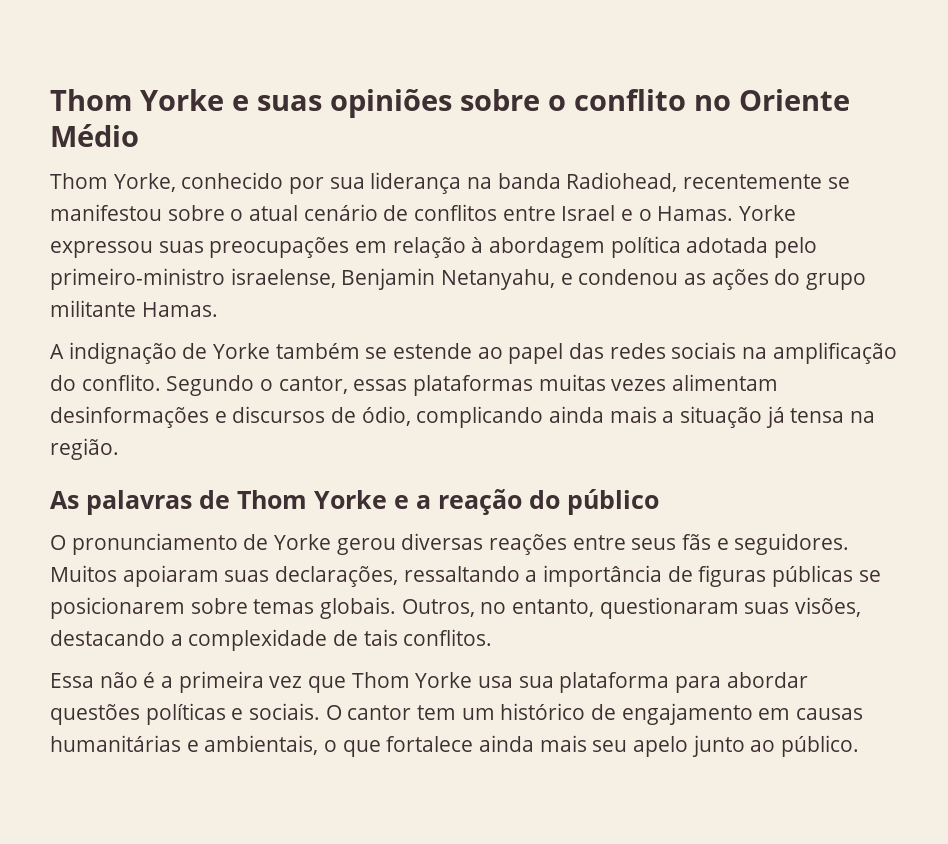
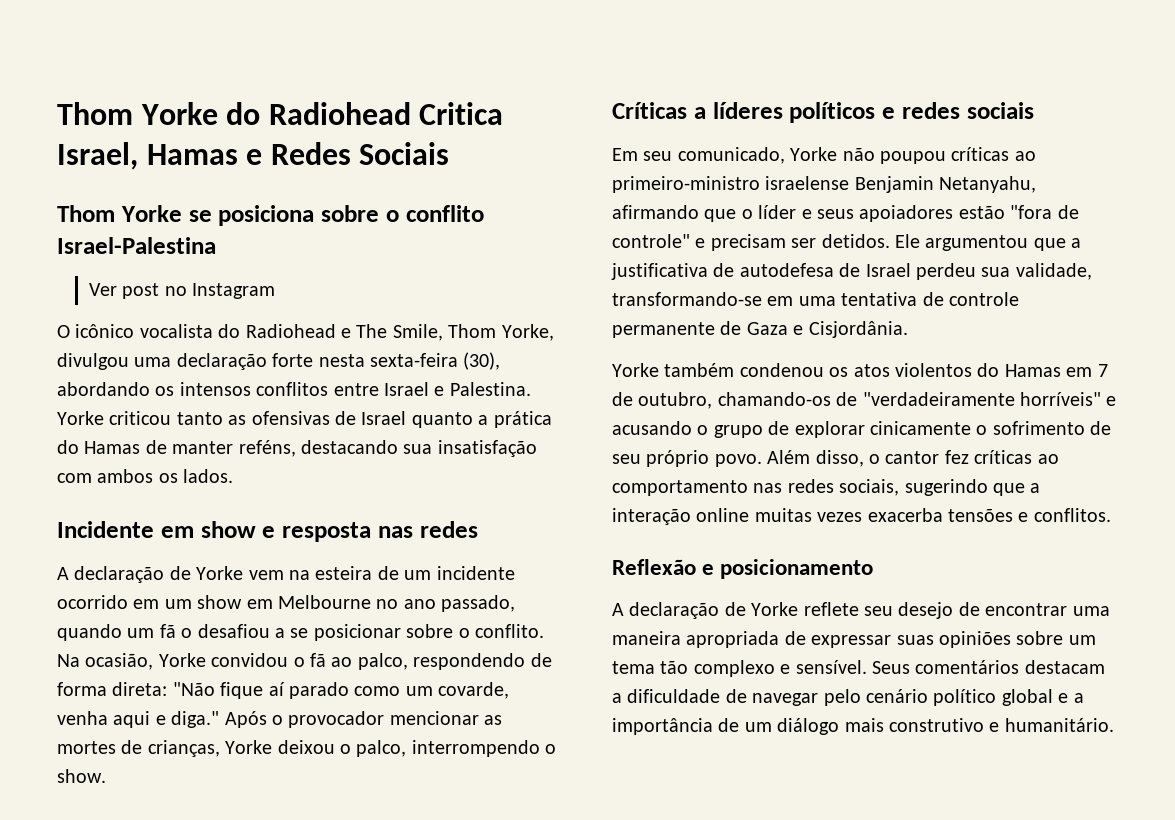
- Thom Yorke e suas opiniões sobre o conflito no Oriente Médio
- Thom Yorke, conhecido por sua liderança na banda Radiohead, recentemente se manifestou sobre o atual cenário de conflitos entre Israel e o Hamas. Yorke expressou suas preocupações em relação à abordagem política adotada pelo primeiro-ministro israelense, Benjamin Netanyahu, e condenou as ações do grupo militante Hamas.
- A indignação de Yorke também se estende ao papel das redes sociais na amplificação do conflito. Segundo o cantor, essas plataformas muitas vezes alimentam desinformações e discursos de ódio, complicando ainda mais a situação já tensa na região.
- As palavras de Thom Yorke e a reação do público
- O pronunciamento de Yorke gerou diversas reações entre seus fãs e seguidores. Muitos apoiaram suas declarações, ressaltando a importância de figuras públicas se posicionarem sobre temas globais. Outros, no entanto, questionaram suas visões, destacando a complexidade de tais conflitos.
- Essa não é a primeira vez que Thom Yorke usa sua plataforma para abordar questões políticas e sociais. O cantor tem um histórico de engajamento em causas humanitárias e ambientais, o que fortalece ainda mais seu apelo junto ao público.
+ Thom Yorke do Radiohead Critica Israel, Hamas e Redes Sociais
+ Thom Yorke se posiciona sobre o conflito Israel-Palestina
+ Ver post no Instagram
+ O icônico vocalista do Radiohead e The Smile, Thom Yorke, divulgou uma declaração forte nesta sexta-feira (30), abordando os intensos conflitos entre Israel e Palestina. Yorke criticou tanto as ofensivas de Israel quanto a prática do Hamas de manter reféns, destacando sua insatisfação com ambos os lados.
+ Incidente em show e resposta nas redes
+ A declaração de Yorke vem na esteira de um incidente ocorrido em um show em Melbourne no ano passado, quando um fã o desafiou a se posicionar sobre o conflito. Na ocasião, Yorke convidou o fã ao palco, respondendo de forma direta: "Não fique aí parado como um covarde, venha aqui e diga." Após o provocador mencionar as mortes de crianças, Yorke deixou o palco, interrompendo o show.
+ Críticas a líderes políticos e redes sociais
+ Em seu comunicado, Yorke não poupou críticas ao primeiro-ministro israelense Benjamin Netanyahu, afirmando que o líder e seus apoiadores estão "fora de controle" e precisam ser detidos. Ele argumentou que a justificativa de autodefesa de Israel perdeu sua validade, transformando-se em uma tentativa de controle permanente de Gaza e Cisjordânia.
+ Yorke também condenou os atos violentos do Hamas em 7 de outubro, chamando-os de "verdadeiramente horríveis" e acusando o grupo de explorar cinicamente o sofrimento de seu próprio povo. Além disso, o cantor fez críticas ao comportamento nas redes sociais, sugerindo que a interação online muitas vezes exacerba tensões e conflitos.
+ Reflexão e posicionamento
+ A declaração de Yorke reflete seu desejo de encontrar uma maneira apropriada de expressar suas opiniões sobre um tema tão complexo e sensível. Seus comentários destacam a dificuldade de navegar pelo cenário político global e a importância de um diálogo mais construtivo e humanitário.

